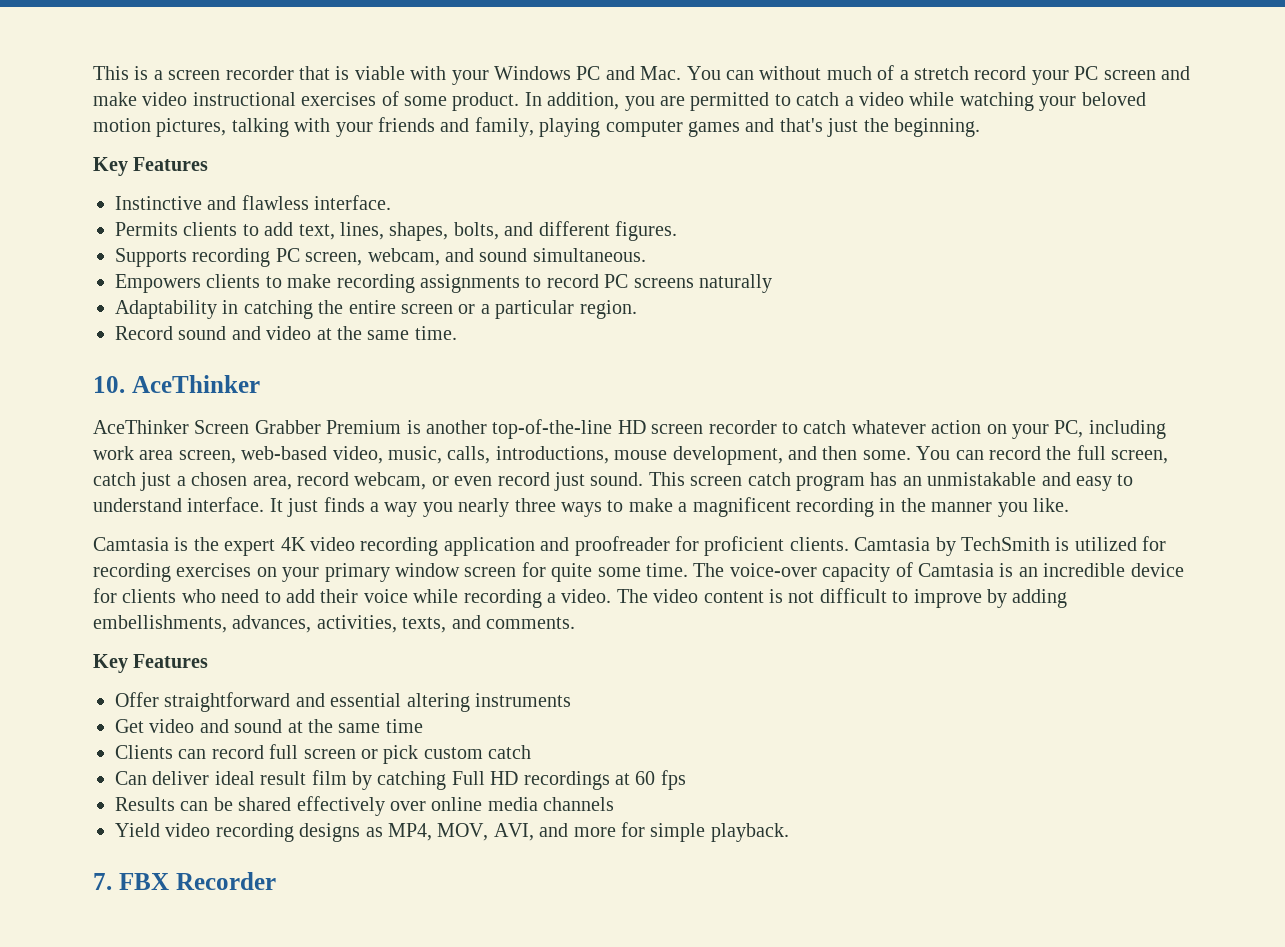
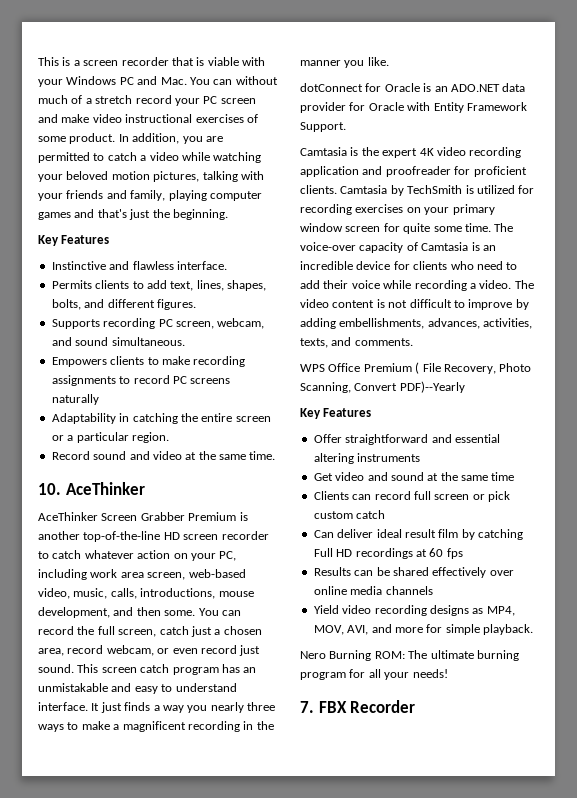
+ dotConnect for Oracle is an ADO.NET data provider for Oracle with Entity Framework Support.
+ WPS Office Premium ( File Recovery, Photo Scanning, Convert PDF)--Yearly
+ Nero Burning ROM: The ultimate burning program for all your needs!

